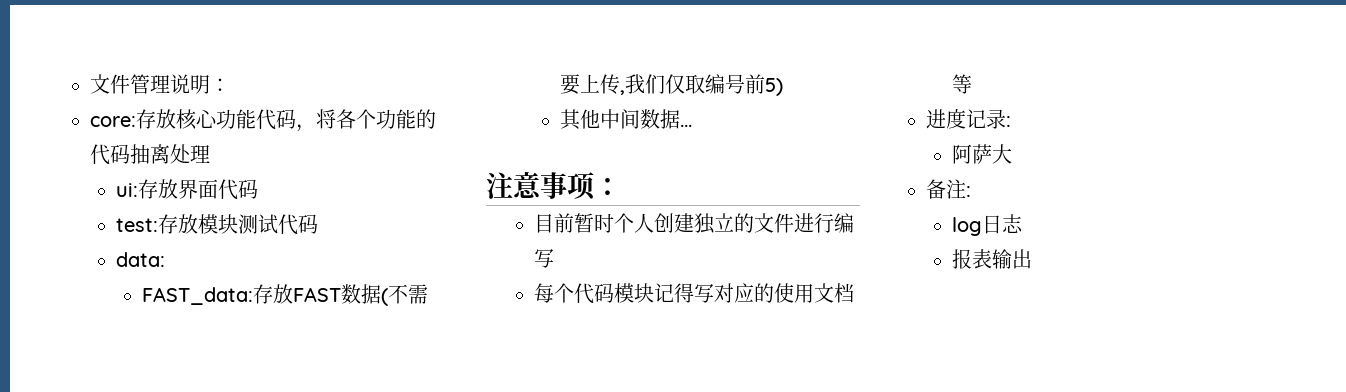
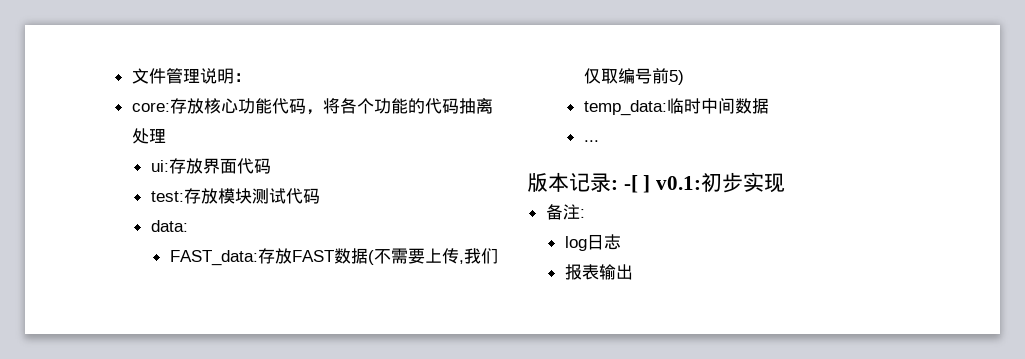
- 其他中间数据...
+ temp_data:临时中间数据
+ ...
- 注意事项：
- 目前暂时个人创建独立的文件进行编写
- 每个代码模块记得写对应的使用文档等
- 进度记录:
- 阿萨大
+ 版本记录: -[ ] v0.1:初步实现

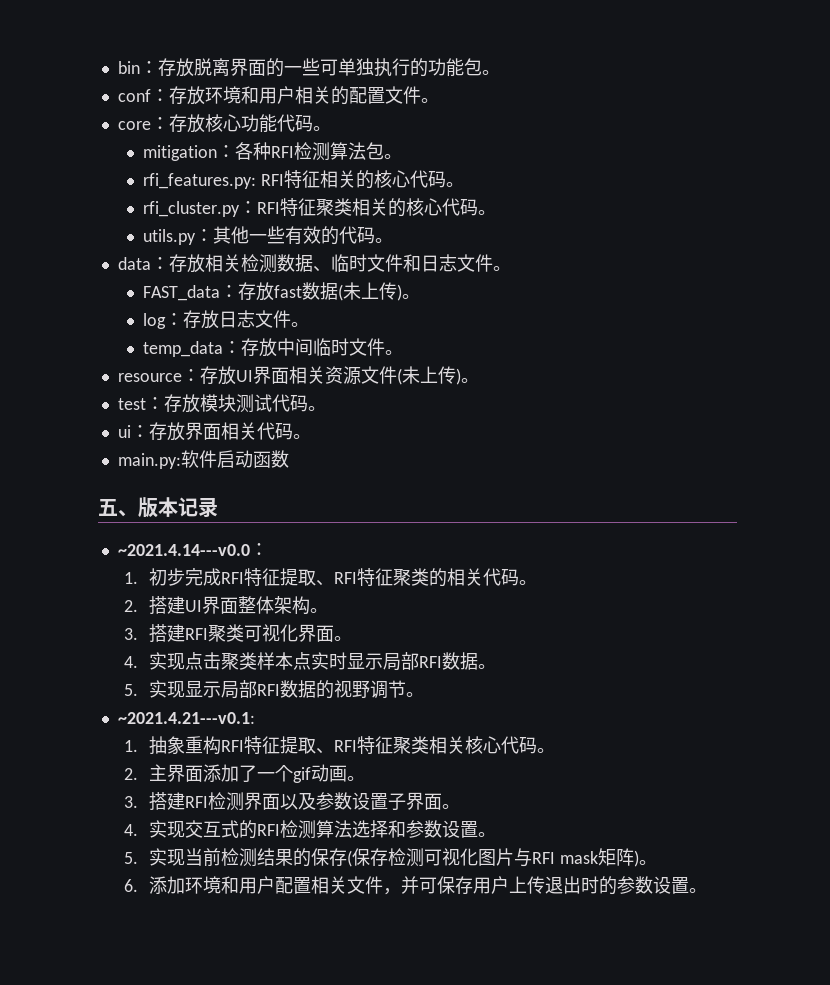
- 文件管理说明：
- core:存放核心功能代码，将各个功能的代码抽离处理
- ui:存放界面代码
- test:存放模块测试代码
- data:
- FAST_data:存放FAST数据(不需要上传,我们仅取编号前5)
- temp_data:临时中间数据
- ...
- 版本记录: -[ ] v0.1:初步实现
- 备注:
- log日志
- 报表输出
+ bin：存放脱离界面的一些可单独执行的功能包。
+ conf：存放环境和用户相关的配置文件。
+ core：存放核心功能代码。
+ mitigation：各种RFI检测算法包。
+ rfi_features.py: RFI特征相关的核心代码。
+ rfi_cluster.py：RFI特征聚类相关的核心代码。
+ utils.py：其他一些有效的代码。
+ data：存放相关检测数据、临时文件和日志文件。
+ FAST_data：存放fast数据(未上传)。
+ log：存放日志文件。
+ temp_data：存放中间临时文件。
+ resource：存放UI界面相关资源文件(未上传)。
+ test：存放模块测试代码。
+ ui：存放界面相关代码。
+ main.py:软件启动函数
+ 五、版本记录
+ ~2021.4.14---v0.0：
+ 1.初步完成RFI特征提取、RFI特征聚类的相关代码。
+ 2.搭建UI界面整体架构。
+ 3.搭建RFI聚类可视化界面。
+ 4.实现点击聚类样本点实时显示局部RFI数据。
+ 5.实现显示局部RFI数据的视野调节。
+ ~2021.4.21---v0.1:
+ 1.抽象重构RFI特征提取、RFI特征聚类相关核心代码。
+ 2.主界面添加了一个gif动画。
+ 3.搭建RFI检测界面以及参数设置子界面。
+ 4.实现交互式的RFI检测算法选择和参数设置。
+ 5.实现当前检测结果的保存(保存检测可视化图片与RFI mask矩阵)。
+ 6.添加环境和用户配置相关文件，并可保存用户上传退出时的参数设置。

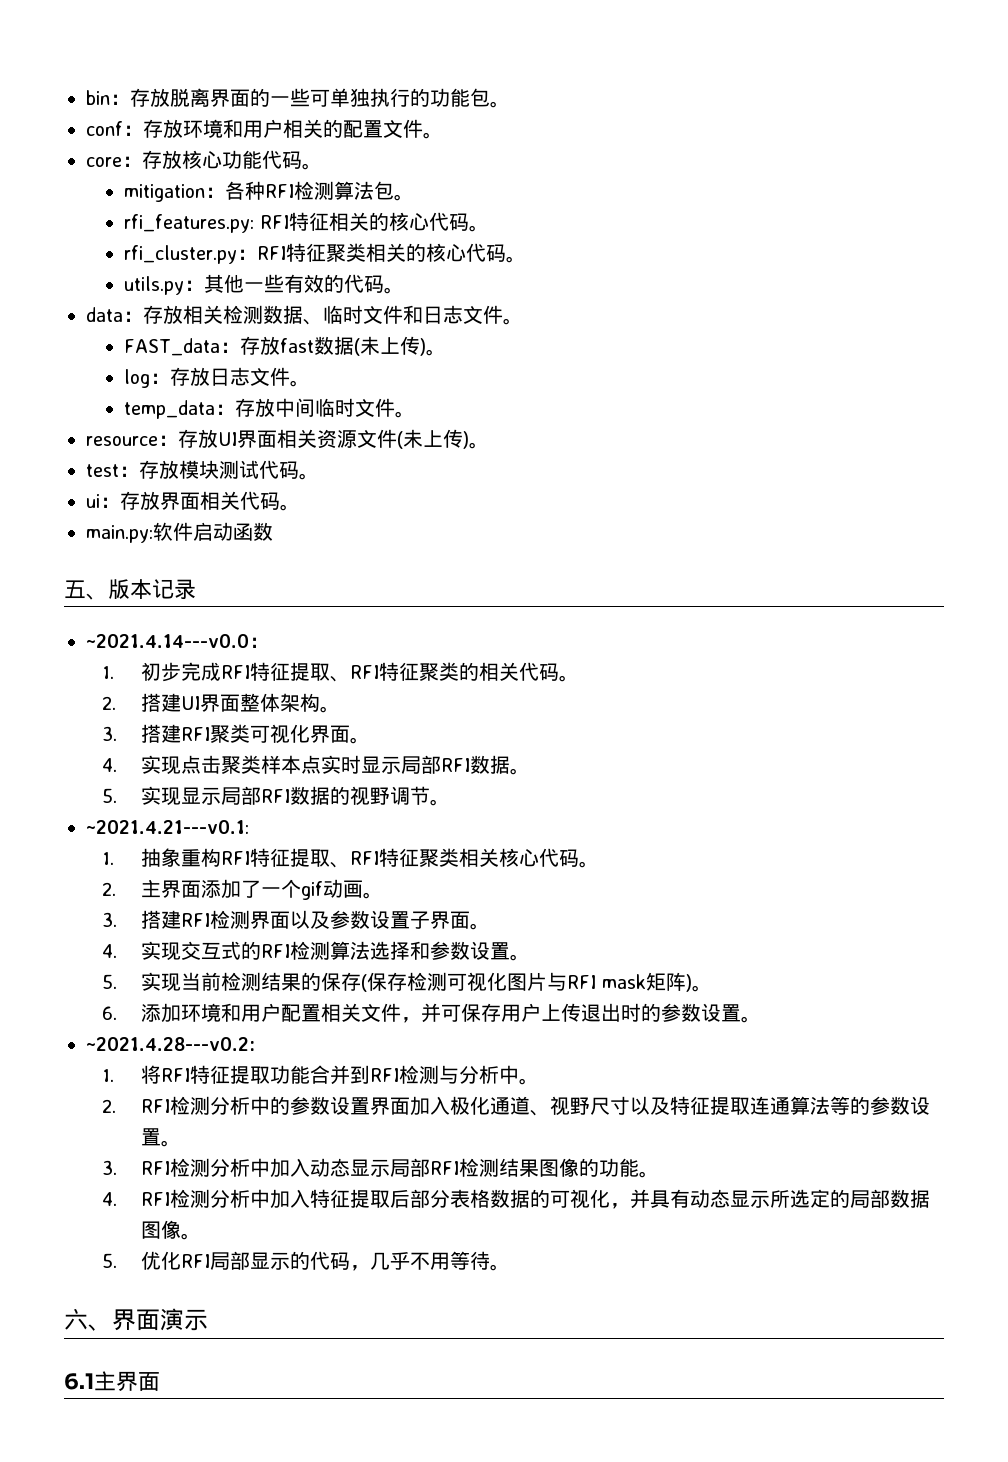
+ ~2021.4.28---v0.2:
+ 1.将RFI特征提取功能合并到RFI检测与分析中。
+ 2. RFI检测分析中的参数设置界面加入极化通道、视野尺寸以及特征提取连通算法等的参数设置。
+ 3. RFI检测分析中加入动态显示局部RFI检测结果图像的功能。
+ 4. RFI检测分析中加入特征提取后部分表格数据的可视化，并具有动态显示所选定的局部数据图像。
+ 5.优化RFI局部显示的代码，几乎不用等待。
+ 六、界面演示
+ 6.1主界面

